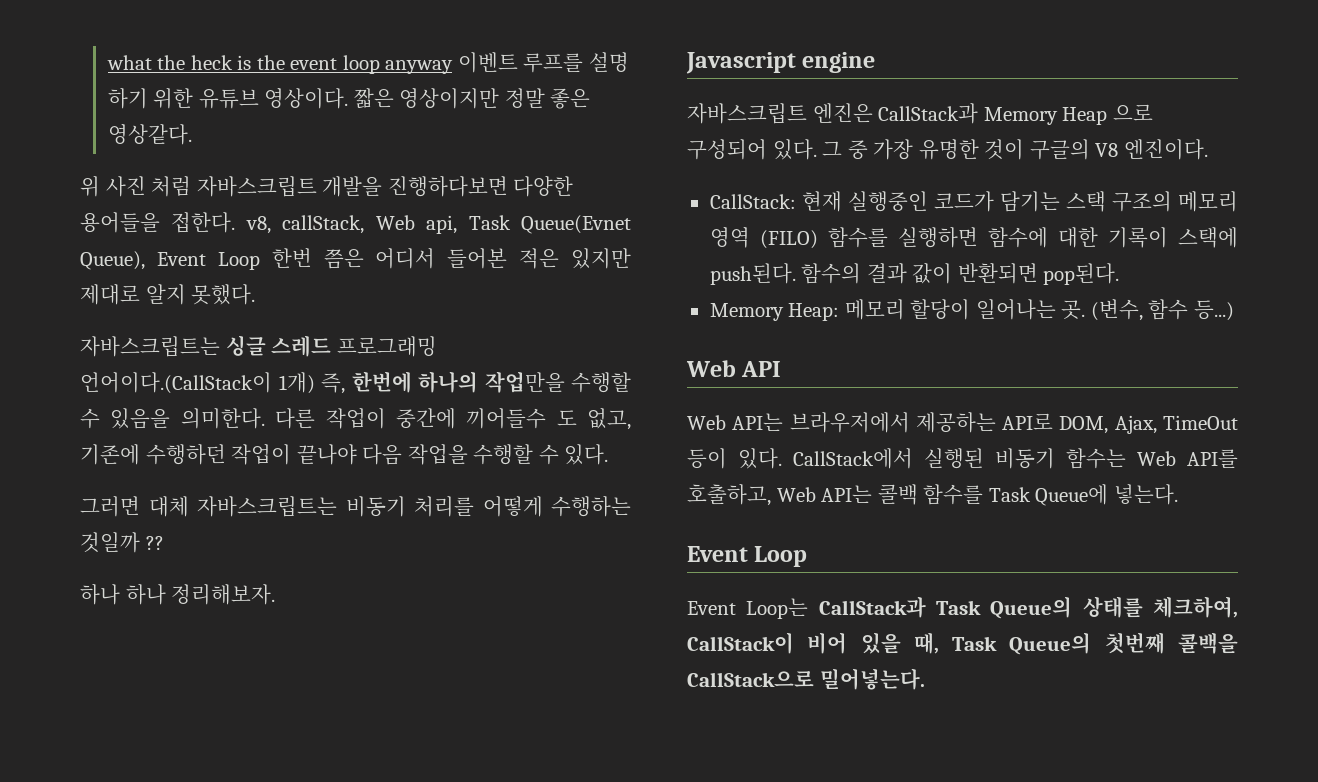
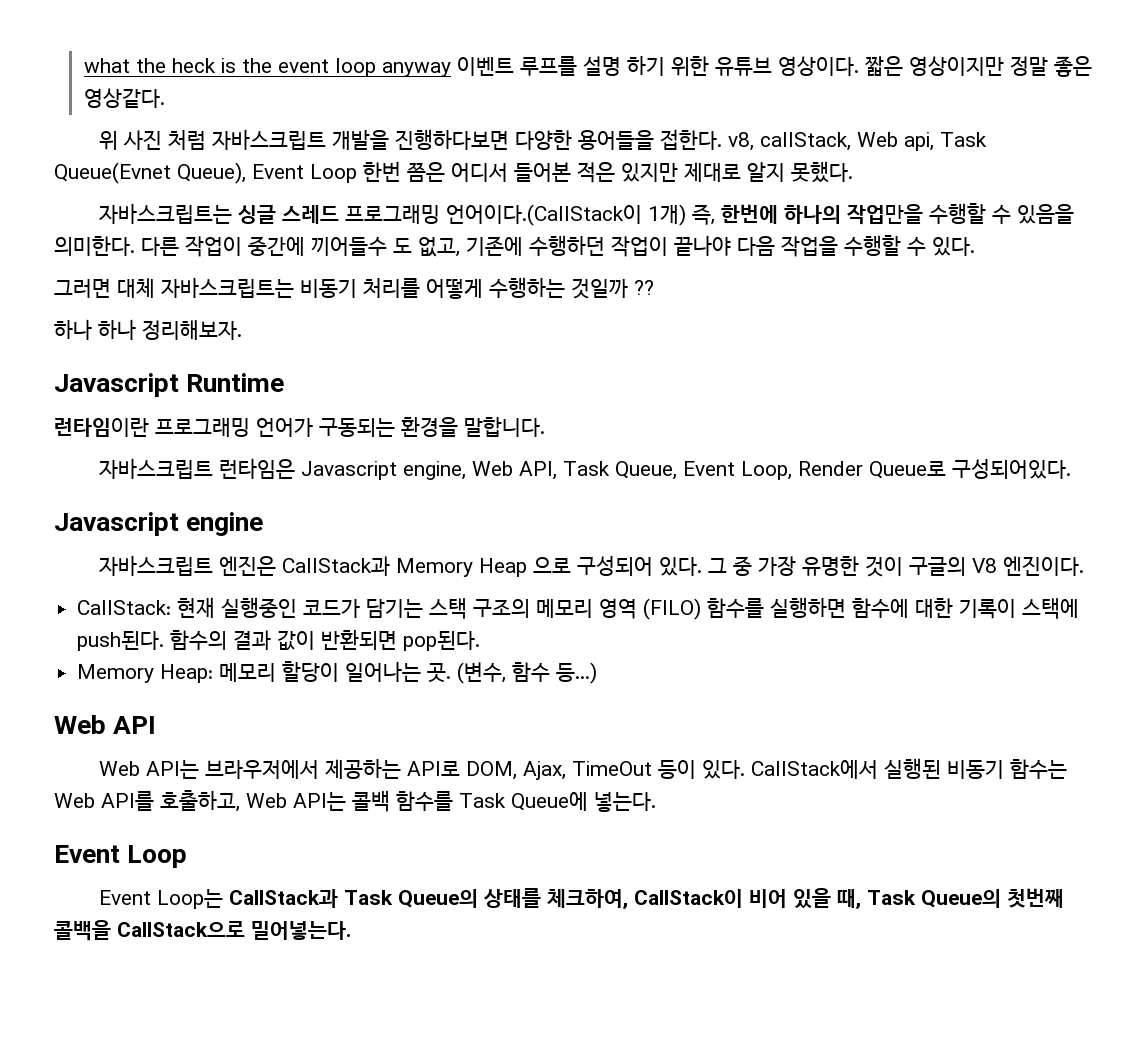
+ Javascript Runtime
+ 런타임이란 프로그래밍 언어가 구동되는 환경을 말합니다.
+ 자바스크립트 런타임은 Javascript engine, Web API, Task Queue, Event Loop, Render Queue로 구성되어있다.

